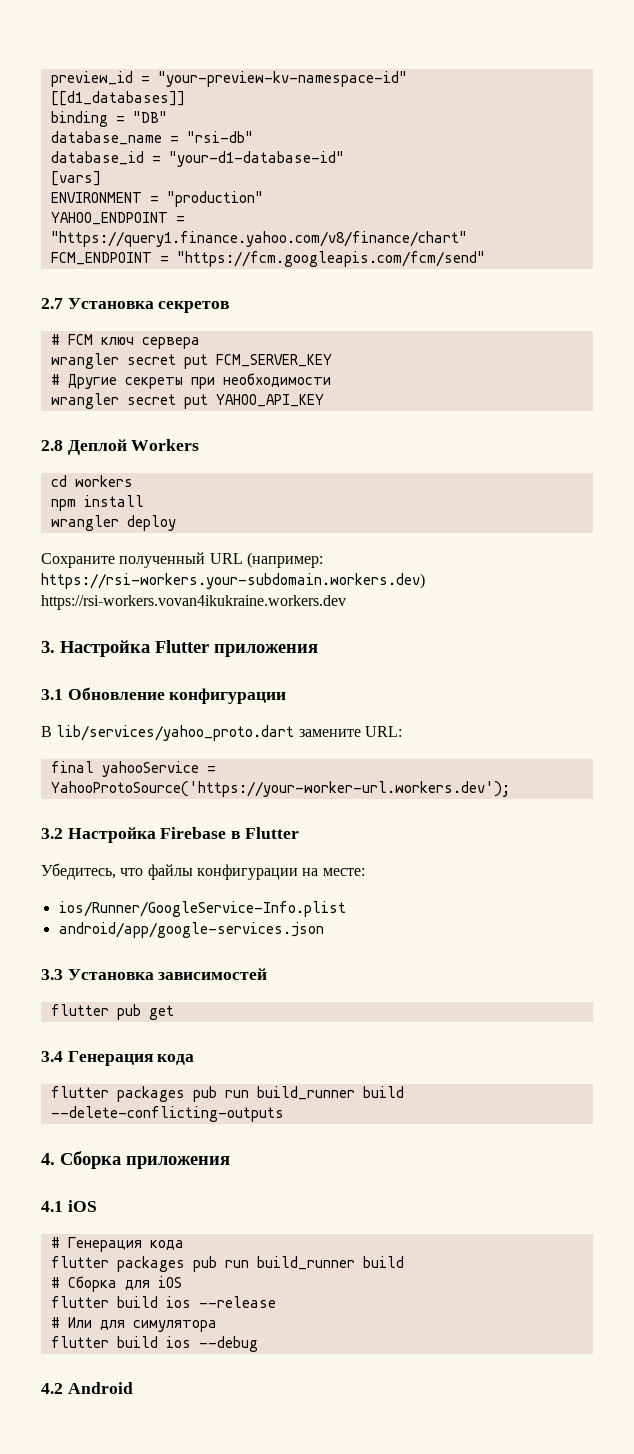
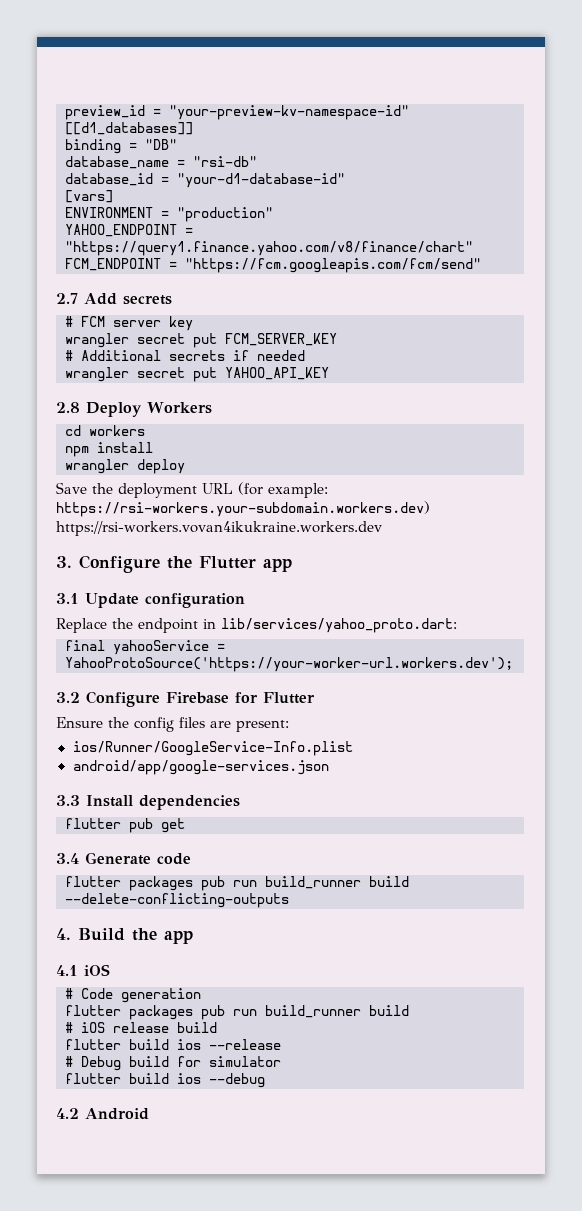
- 2.7 Установка секретов
+ 2.7 Add secrets
- # FCM ключ сервера
+ # FCM server key
- # Другие секреты при необходимости
+ # Additional secrets if needed
- 2.8 Деплой Workers
+ 2.8 Deploy Workers
- Сохраните полученный URL (например: https://rsi-workers.your-subdomain.workers.dev) https://rsi-workers.vovan4ikukraine.workers.dev
- 3. Настройка Flutter приложения
- 3.1 Обновление конфигурации
- В lib/services/yahoo_proto.dart замените URL:
+ Save the deployment URL (for example: https://rsi-workers.your-subdomain.workers.dev) https://rsi-workers.vovan4ikukraine.workers.dev
+ 3. Configure the Flutter app
+ 3.1 Update configuration
+ Replace the endpoint in lib/services/yahoo_proto.dart:
- 3.2 Настройка Firebase в Flutter
- Убедитесь, что файлы конфигурации на месте:
+ 3.2 Configure Firebase for Flutter
+ Ensure the config files are present:
- 3.3 Установка зависимостей
+ 3.3 Install dependencies
- 3.4 Генерация кода
+ 3.4 Generate code
- 4. Сборка приложения
+ 4. Build the app
- # Генерация кода
+ # Code generation
- # Сборка для iOS
+ # iOS release build
- # Или для симулятора
+ # Debug build for simulator

